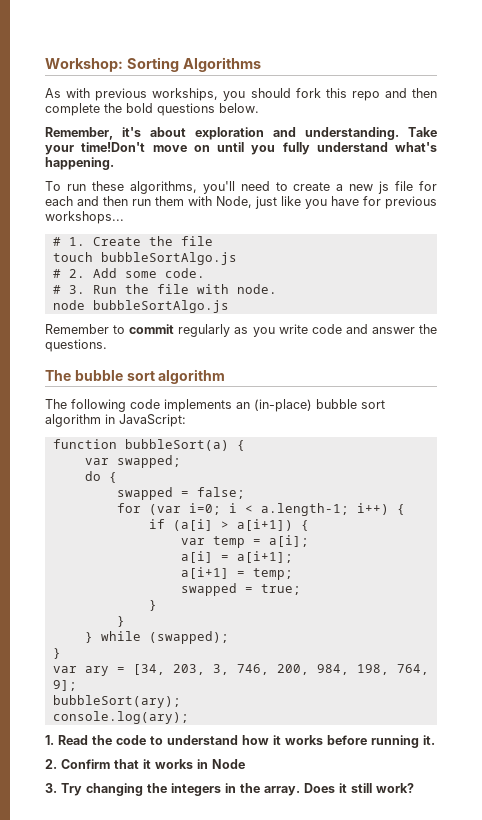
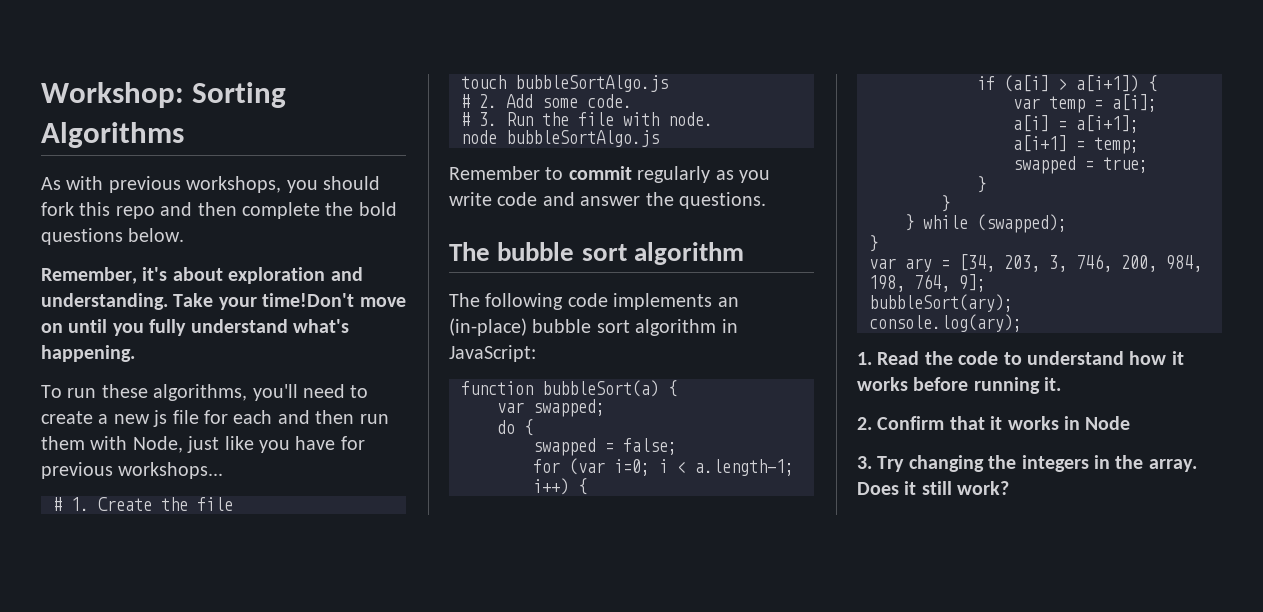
- As with previous workships, you should fork this repo and then complete the bold questions below.
+ As with previous workshops, you should fork this repo and then complete the bold questions below.

